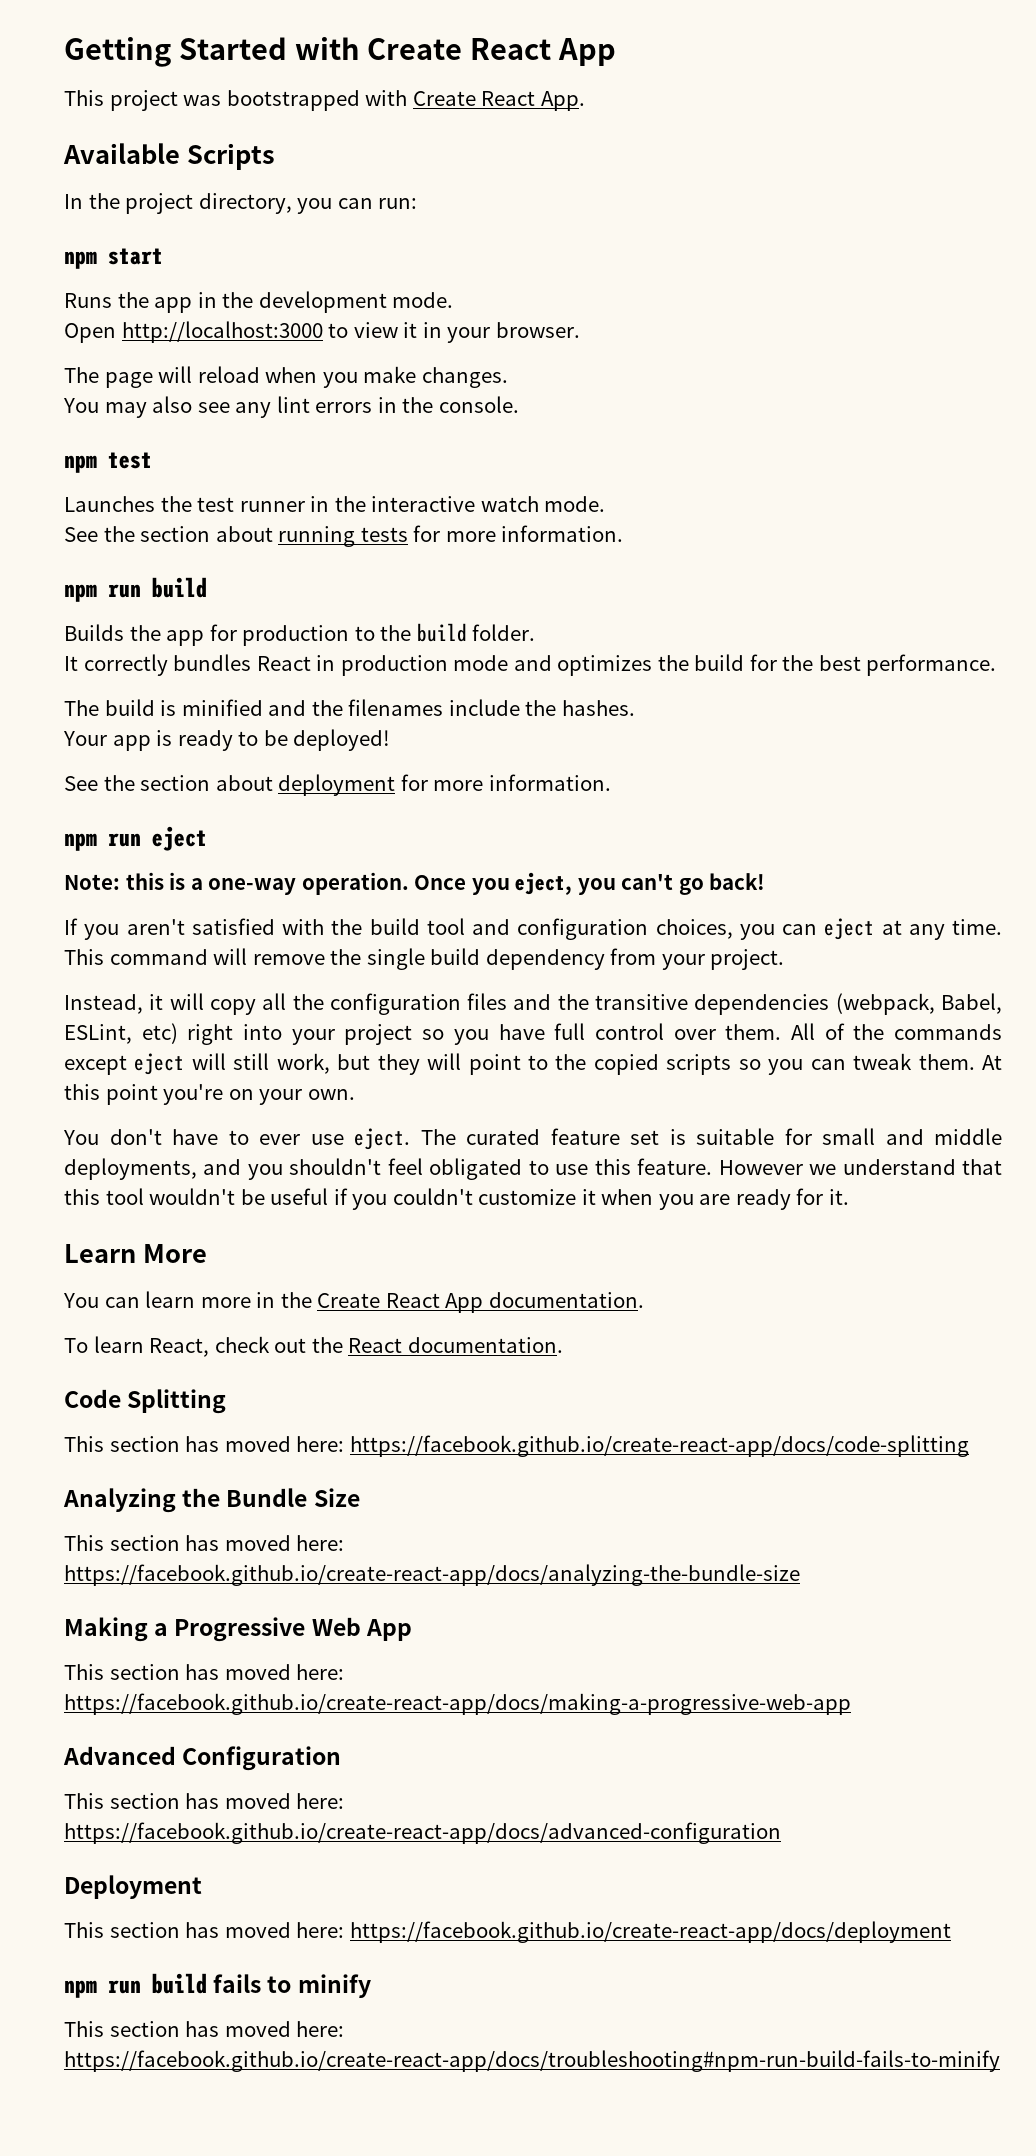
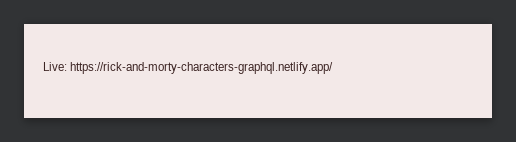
- Getting Started with Create React App
- This project was bootstrapped with Create React App.
- Available Scripts
- In the project directory, you can run:
- npm start
- Runs the app in the development mode.
- Open http://localhost:3000 to view it in your browser.
- The page will reload when you make changes.
- You may also see any lint errors in the console.
- npm test
- Launches the test runner in the interactive watch mode.
- See the section about running tests for more information.
- npm run build
- Builds the app for production to the build folder.
- It correctly bundles React in production mode and optimizes the build for the best performance.
- The build is minified and the filenames include the hashes.
- Your app is ready to be deployed!
- See the section about deployment for more information.
- npm run eject
- Note: this is a one-way operation. Once you eject, you can't go back!
- If you aren't satisfied with the build tool and configuration choices, you can eject at any time. This command will remove the single build dependency from your project.
- Instead, it will copy all the configuration files and the transitive dependencies (webpack, Babel, ESLint, etc) right into your project so you have full control over them. All of the commands except eject will still work, but they will point to the copied scripts so you can tweak them. At this point you're on your own.
- You don't have to ever use eject. The curated feature set is suitable for small and middle deployments, and you shouldn't feel obligated to use this feature. However we understand that this tool wouldn't be useful if you couldn't customize it when you are ready for it.
- Learn More
- You can learn more in the Create React App documentation.
- To learn React, check out the React documentation.
- Code Splitting
- This section has moved here: https://facebook.github.io/create-react-app/docs/code-splitting
- Analyzing the Bundle Size
- This section has moved here: https://facebook.github.io/create-react-app/docs/analyzing-the-bundle-size
- Making a Progressive Web App
- This section has moved here: https://facebook.github.io/create-react-app/docs/making-a-progressive-web-app
- Advanced Configuration
- This section has moved here: https://facebook.github.io/create-react-app/docs/advanced-configuration
- Deployment
- This section has moved here: https://facebook.github.io/create-react-app/docs/deployment
- npm run build fails to minify
- This section has moved here: https://facebook.github.io/create-react-app/docs/troubleshooting#npm-run-build-fails-to-minify
+ Live: https://rick-and-morty-characters-graphql.netlify.app/

